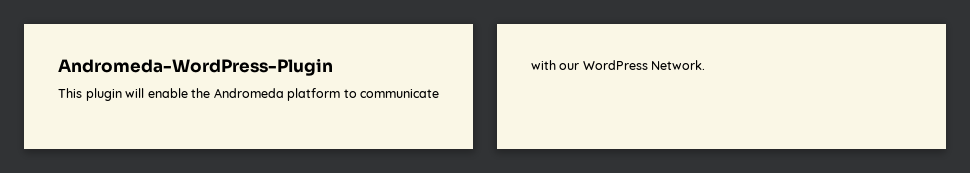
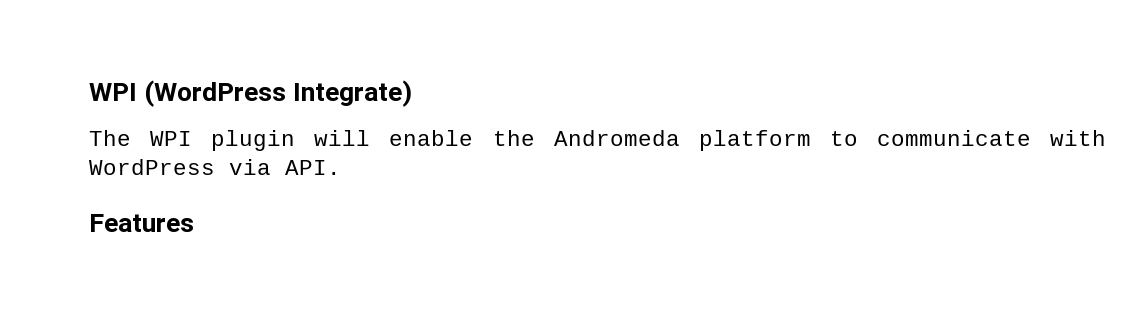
- Andromeda-WordPress-Plugin
- This plugin will enable the Andromeda platform to communicate with our WordPress Network.
+ WPI (WordPress Integrate)
+ The WPI plugin will enable the Andromeda platform to communicate with WordPress via API.
+ Features

